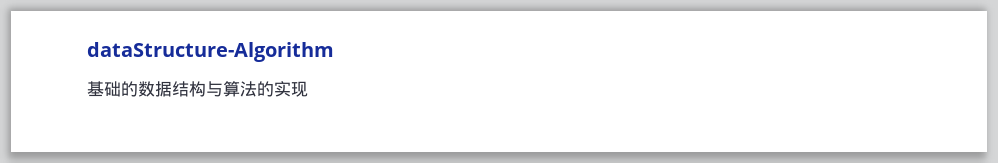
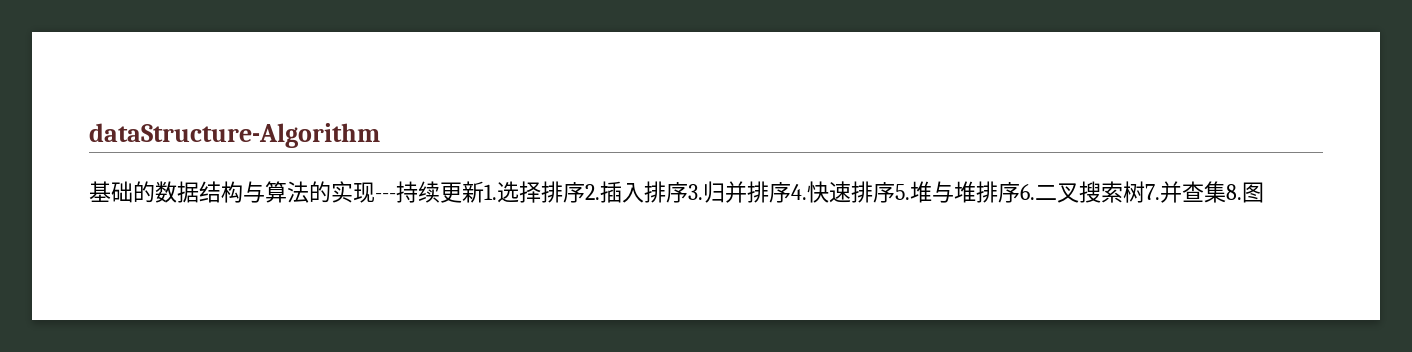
- 基础的数据结构与算法的实现
+ 基础的数据结构与算法的实现---持续更新1.选择排序2.插入排序3.归并排序4.快速排序5.堆与堆排序6.二叉搜索树7.并查集8.图

